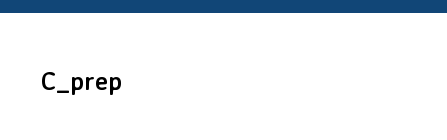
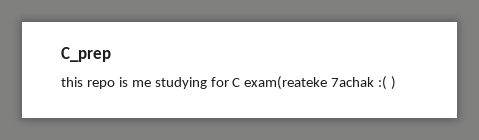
+ this repo is me studying for C exam(reateke 7achak :( )

